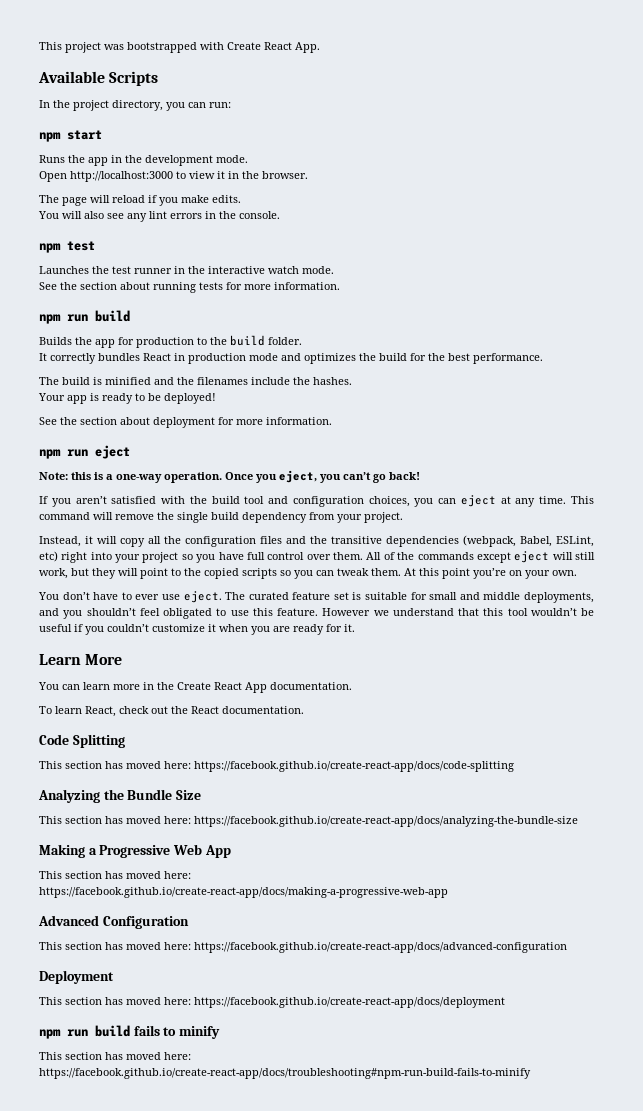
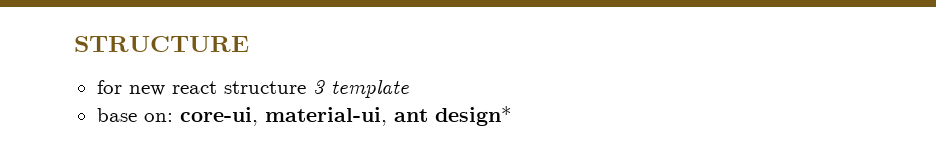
- This project was bootstrapped with Create React App.
- Available Scripts
- In the project directory, you can run:
- npm start
- Runs the app in the development mode.
- Open http://localhost:3000 to view it in the browser.
- The page will reload if you make edits.
- You will also see any lint errors in the console.
- npm test
- Launches the test runner in the interactive watch mode.
- See the section about running tests for more information.
- npm run build
- Builds the app for production to the build folder.
- It correctly bundles React in production mode and optimizes the build for the best performance.
- The build is minified and the filenames include the hashes.
- Your app is ready to be deployed!
- See the section about deployment for more information.
- npm run eject
- Note: this is a one-way operation. Once you eject, you can’t go back!
- If you aren’t satisfied with the build tool and configuration choices, you can eject at any time. This command will remove the single build dependency from your project.
- Instead, it will copy all the configuration files and the transitive dependencies (webpack, Babel, ESLint, etc) right into your project so you have full control over them. All of the commands except eject will still work, but they will point to the copied scripts so you can tweak them. At this point you’re on your own.
- You don’t have to ever use eject. The curated feature set is suitable for small and middle deployments, and you shouldn’t feel obligated to use this feature. However we understand that this tool wouldn’t be useful if you couldn’t customize it when you are ready for it.
- Learn More
- You can learn more in the Create React App documentation.
- To learn React, check out the React documentation.
- Code Splitting
- This section has moved here: https://facebook.github.io/create-react-app/docs/code-splitting
- Analyzing the Bundle Size
- This section has moved here: https://facebook.github.io/create-react-app/docs/analyzing-the-bundle-size
- Making a Progressive Web App
- This section has moved here: https://facebook.github.io/create-react-app/docs/making-a-progressive-web-app
- Advanced Configuration
- This section has moved here: https://facebook.github.io/create-react-app/docs/advanced-configuration
- Deployment
- This section has moved here: https://facebook.github.io/create-react-app/docs/deployment
- npm run build fails to minify
- This section has moved here: https://facebook.github.io/create-react-app/docs/troubleshooting#npm-run-build-fails-to-minify
+ STRUCTURE
+ for new react structure 3 template
+ base on: core-ui, material-ui, ant design*

